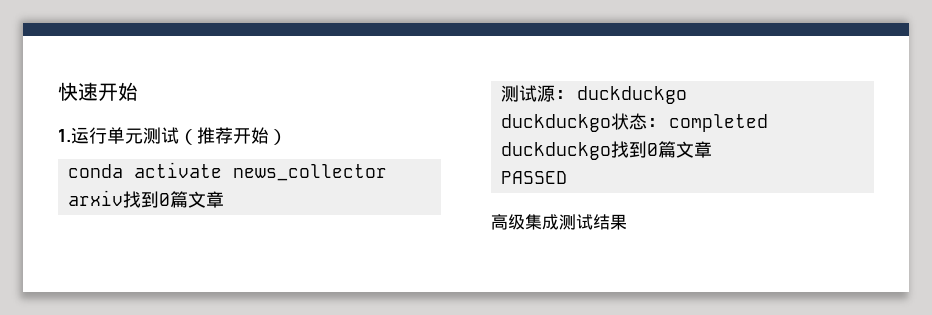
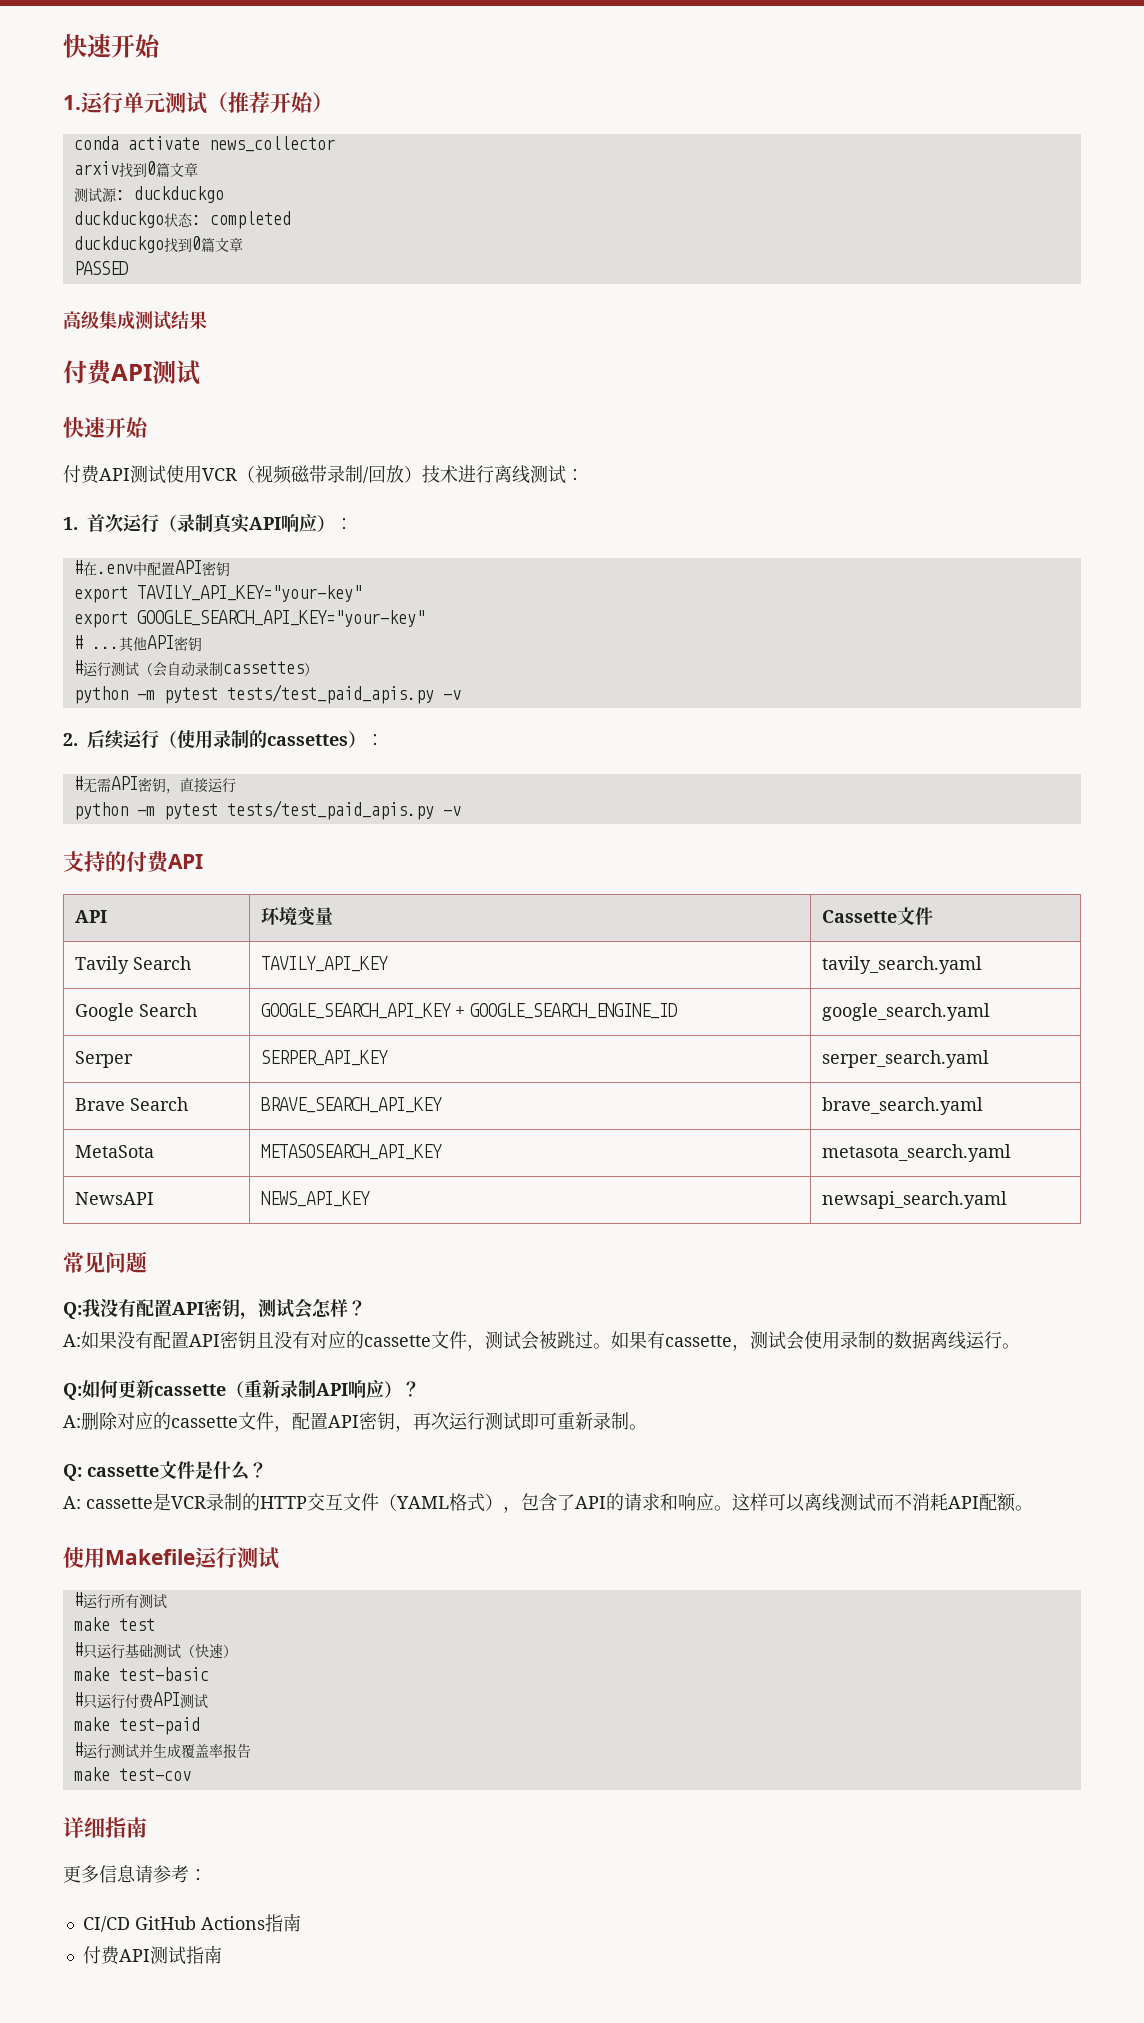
  高级集成测试结果
+ 付费API测试
+ 快速开始
+ 付费API测试使用VCR（视频磁带录制/回放）技术进行离线测试：
+ 1.首次运行（录制真实API响应）：
+ #在.env中配置API密钥
+ export TAVILY_API_KEY="your-key"
+ export GOOGLE_SEARCH_API_KEY="your-key"
+ # ...其他API密钥
+ #运行测试（会自动录制cassettes）
+ python -m pytest tests/test_paid_apis.py -v
+ 2.后续运行（使用录制的cassettes）：
+ #无需API密钥，直接运行
+ python -m pytest tests/test_paid_apis.py -v
+ 支持的付费API
+ API | 环境变量 | Cassette文件
+ Tavily Search | TAVILY_API_KEY | tavily_search.yaml
+ Google Search | GOOGLE_SEARCH_API_KEY + GOOGLE_SEARCH_ENGINE_ID | google_search.yaml
+ Serper | SERPER_API_KEY | serper_search.yaml
+ Brave Search | BRAVE_SEARCH_API_KEY | brave_search.yaml
+ MetaSota | METASOSEARCH_API_KEY | metasota_search.yaml
+ NewsAPI | NEWS_API_KEY | newsapi_search.yaml
+ 常见问题
+ Q:我没有配置API密钥，测试会怎样？
+ A:如果没有配置API密钥且没有对应的cassette文件，测试会被跳过。如果有cassette，测试会使用录制的数据离线运行。
+ Q:如何更新cassette（重新录制API响应）？
+ A:删除对应的cassette文件，配置API密钥，再次运行测试即可重新录制。
+ Q: cassette文件是什么？
+ A: cassette是VCR录制的HTTP交互文件（YAML格式），包含了API的请求和响应。这样可以离线测试而不消耗API配额。
+ 使用Makefile运行测试
+ #运行所有测试
+ make test
+ #只运行基础测试（快速）
+ make test-basic
+ #只运行付费API测试
+ make test-paid
+ #运行测试并生成覆盖率报告
+ make test-cov
+ 详细指南
+ 更多信息请参考：
+ CI/CD GitHub Actions指南
+ 付费API测试指南

